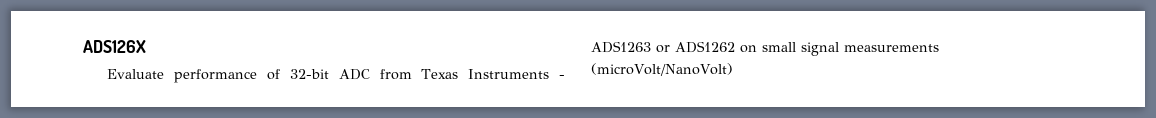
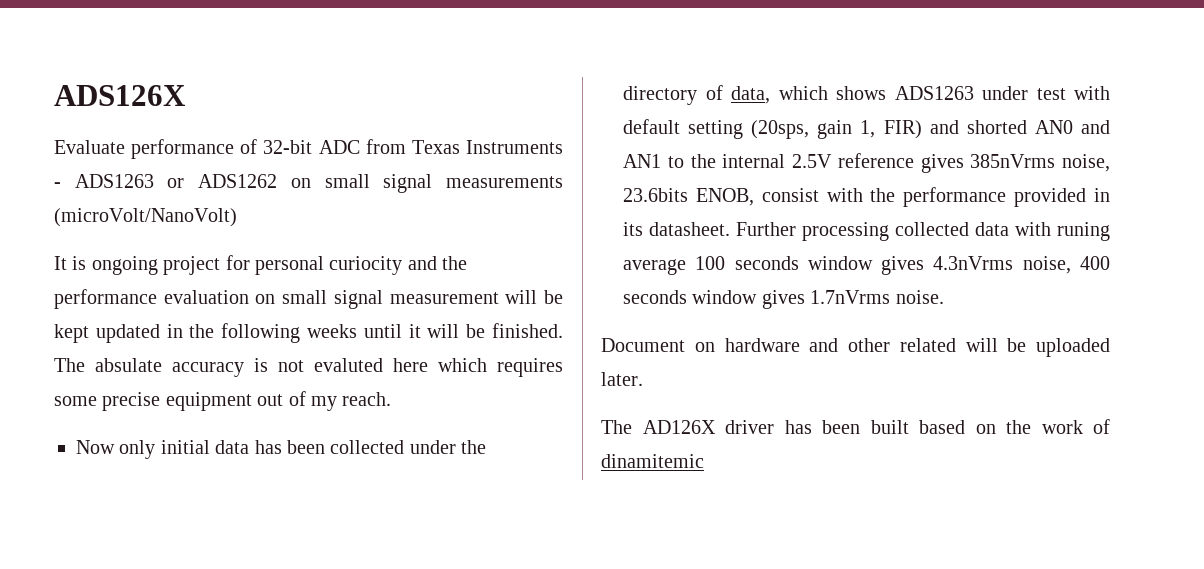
+ It is ongoing project for personal curiocity and the performance evaluation on small signal measurement will be kept updated in the following weeks until it will be finished. The absulate accuracy is not evaluted here which requires some precise equipment out of my reach.
+ Now only initial data has been collected under the directory of data, which shows ADS1263 under test with default setting (20sps, gain 1, FIR) and shorted AN0 and AN1 to the internal 2.5V reference gives 385nVrms noise, 23.6bits ENOB, consist with the performance provided in its datasheet. Further processing collected data with runing average 100 seconds window gives 4.3nVrms noise, 400 seconds window gives 1.7nVrms noise.
+ Document on hardware and other related will be uploaded later.
+ The AD126X driver has been built based on the work of dinamitemic

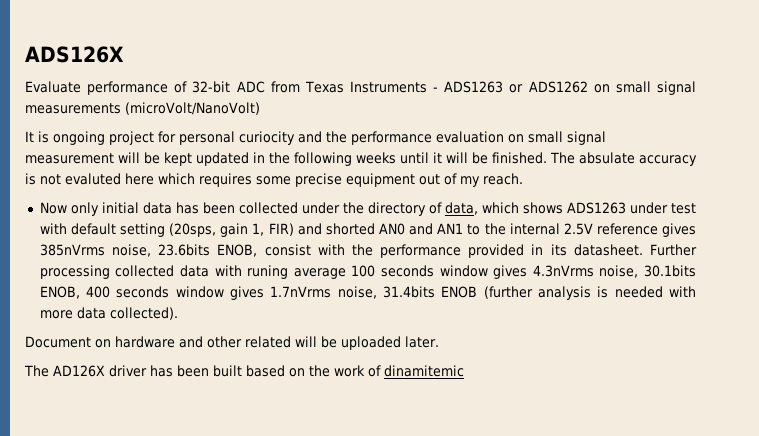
- Further processing collected data with runing average 100 seconds window gives 4.3nVrms noise, 400 seconds window gives 1.7nVrms noise.
+ Further processing collected data with runing average 100 seconds window gives 4.3nVrms noise, 30.1bits ENOB, 400 seconds window gives 1.7nVrms noise, 31.4bits ENOB (further analysis is needed with more data collected).

